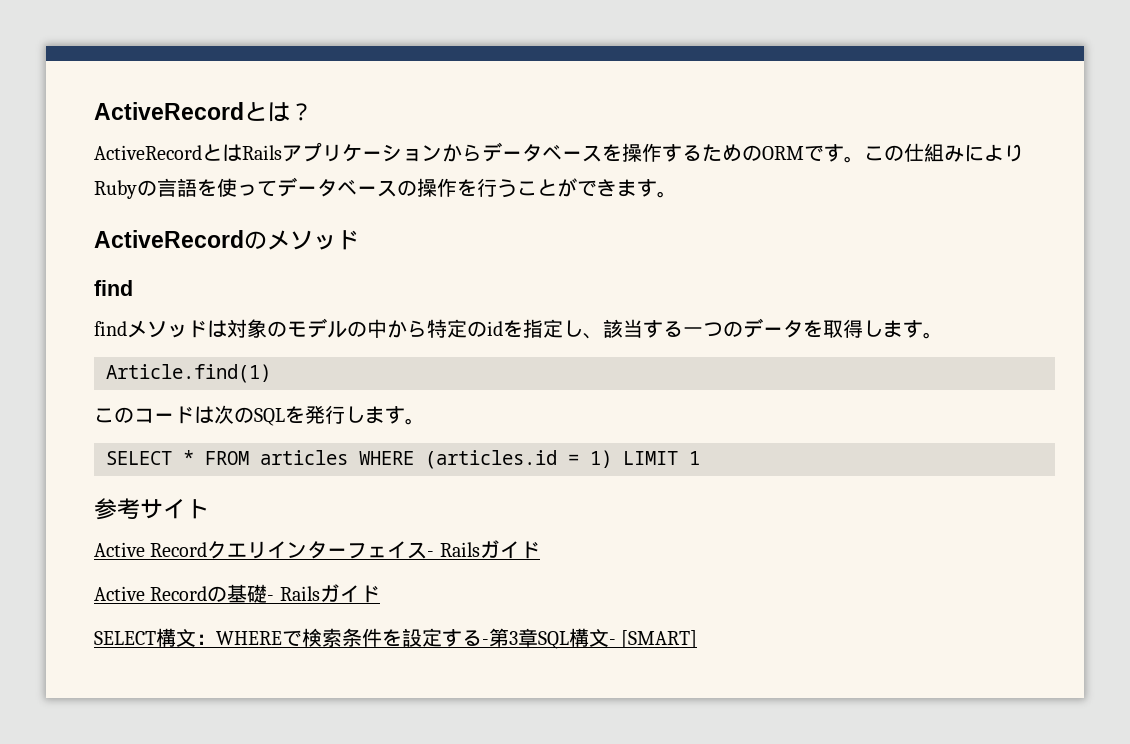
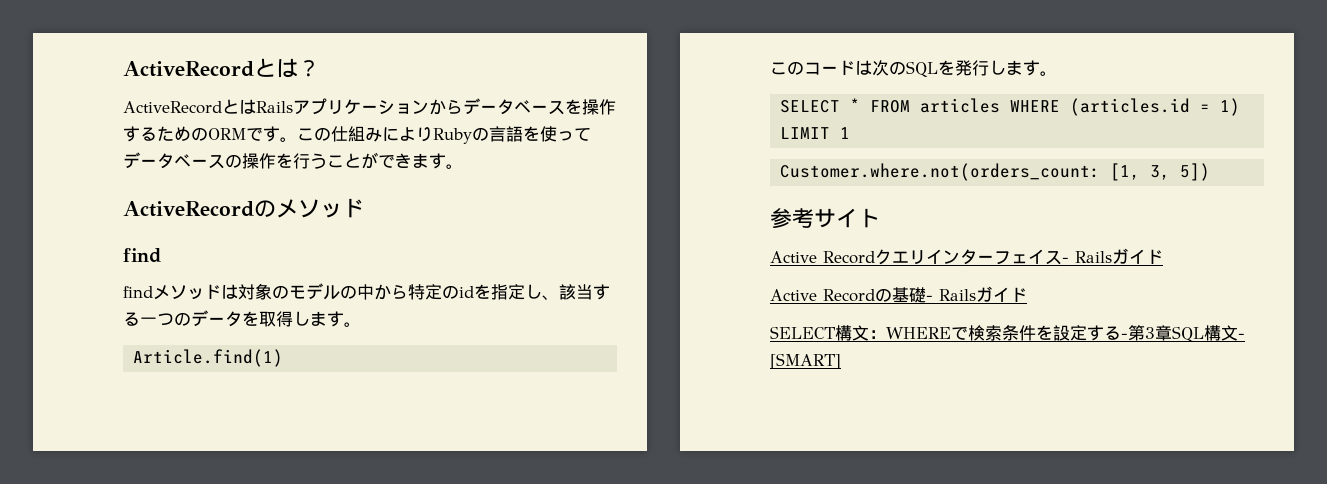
+ Customer.where.not(orders_count: [1, 3, 5])

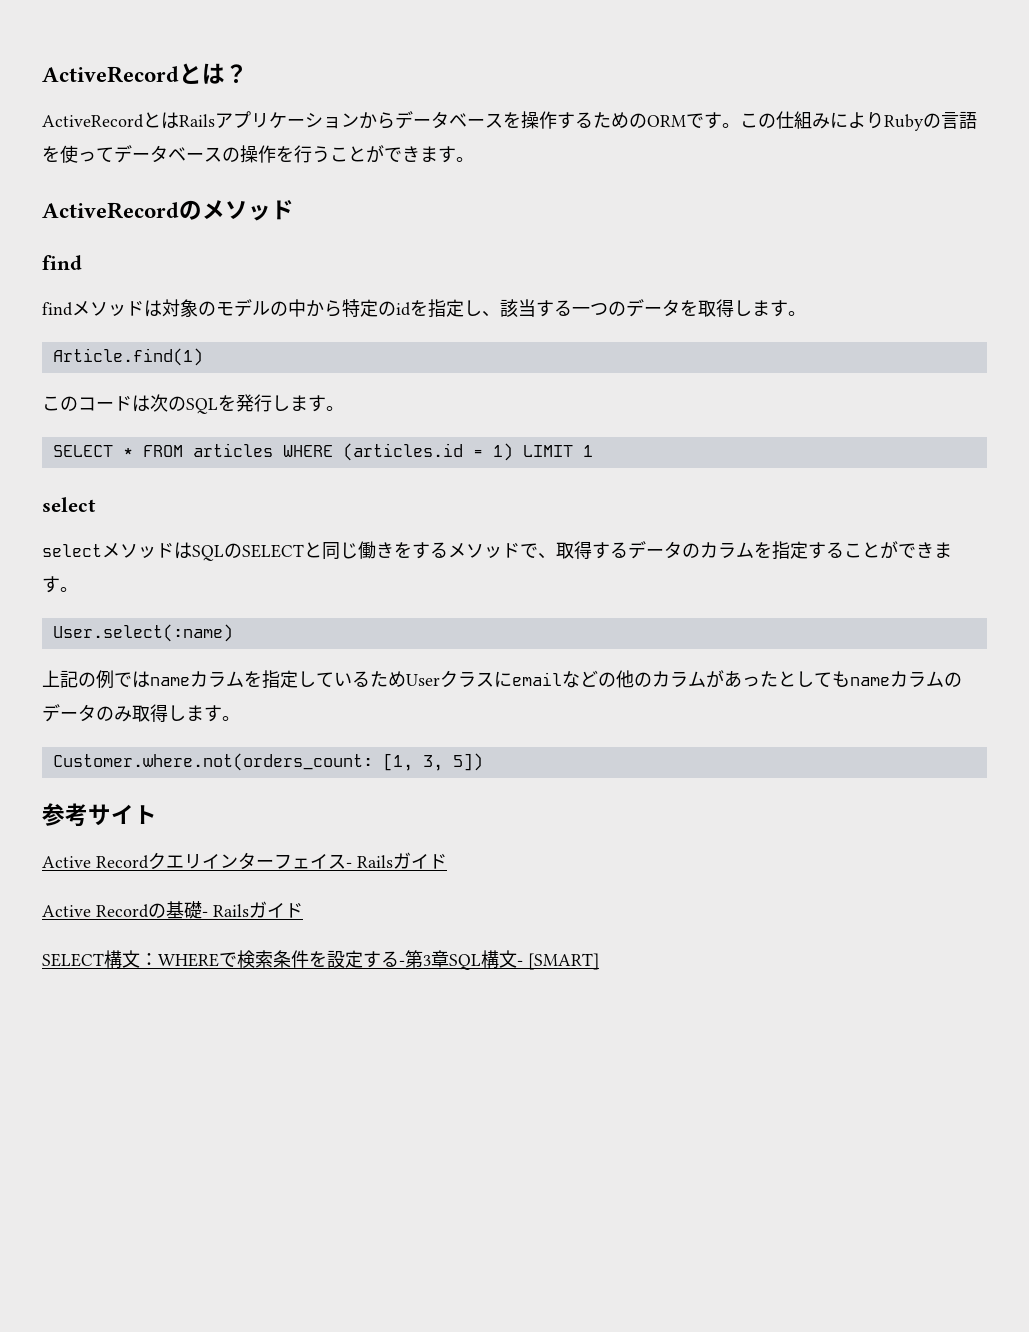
  SELECT * FROM articles WHERE (articles.id = 1) LIMIT 1
+ select
+ selectメソッドはSQLのSELECTと同じ働きをするメソッドで、取得するデータのカラムを指定することができます。
+ User.select(:name)
+ 上記の例ではnameカラムを指定しているためUserクラスにemailなどの他のカラムがあったとしてもnameカラムのデータのみ取得します。

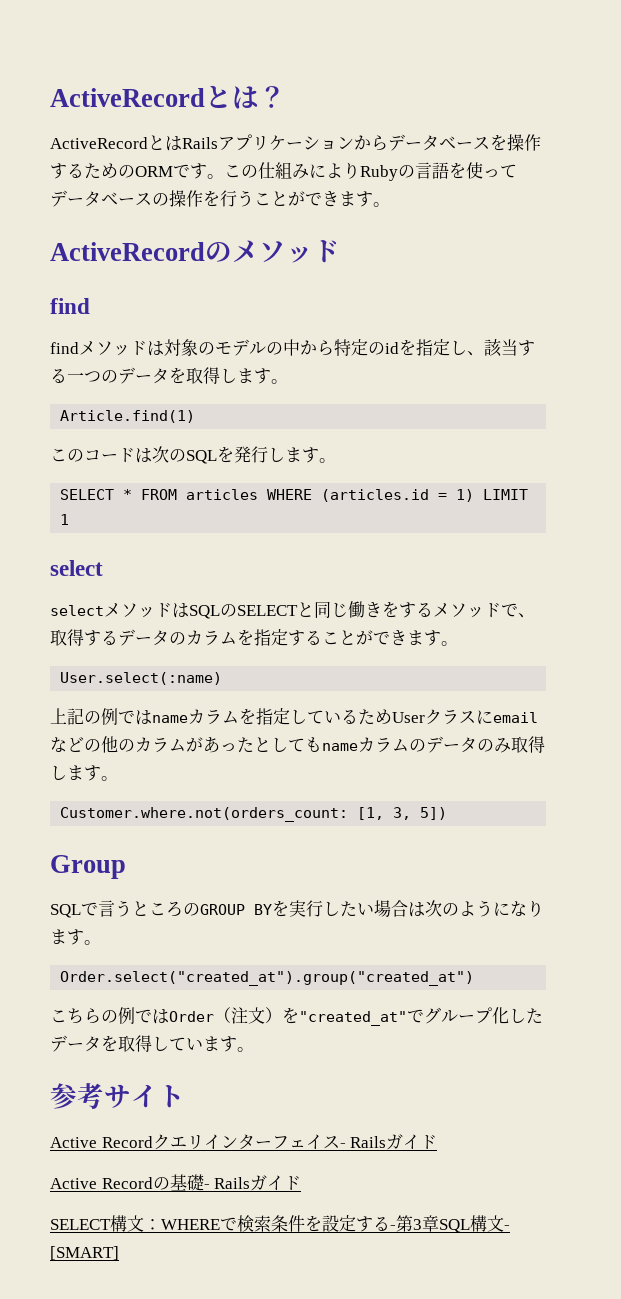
+ Group
+ SQLで言うところのGROUP BYを実行したい場合は次のようになります。
+ Order.select("created_at").group("created_at")
+ こちらの例ではOrder（注文）を"created_at"でグループ化したデータを取得しています。

